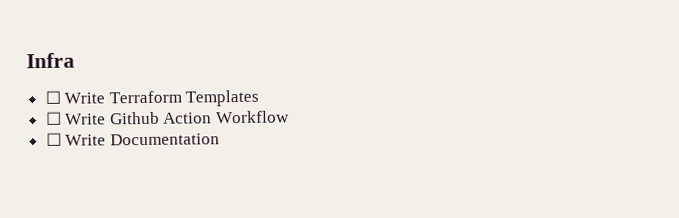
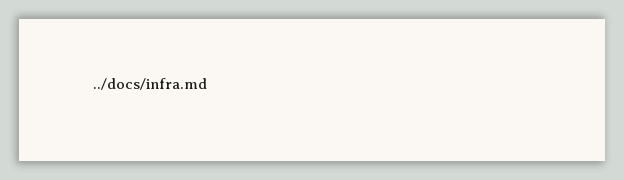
- Infra
- ☐ Write Terraform Templates
- ☐ Write Github Action Workflow
- ☐ Write Documentation
+ ../docs/infra.md

